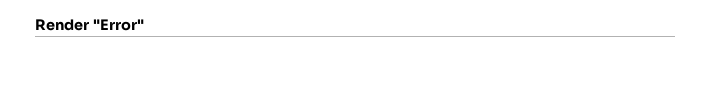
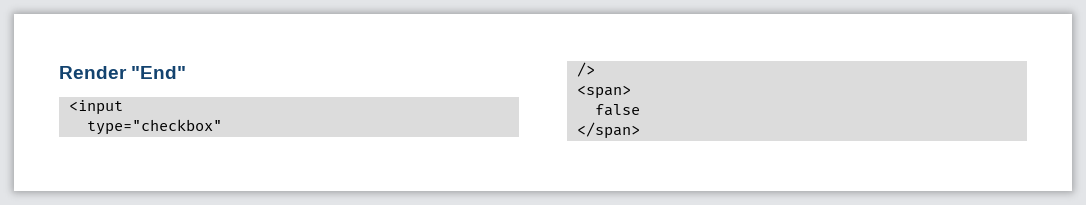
- Render "Error"
+ Render "End"
+ <input
+ type="checkbox"
+ />
+ <span>
+ false
+ </span>

